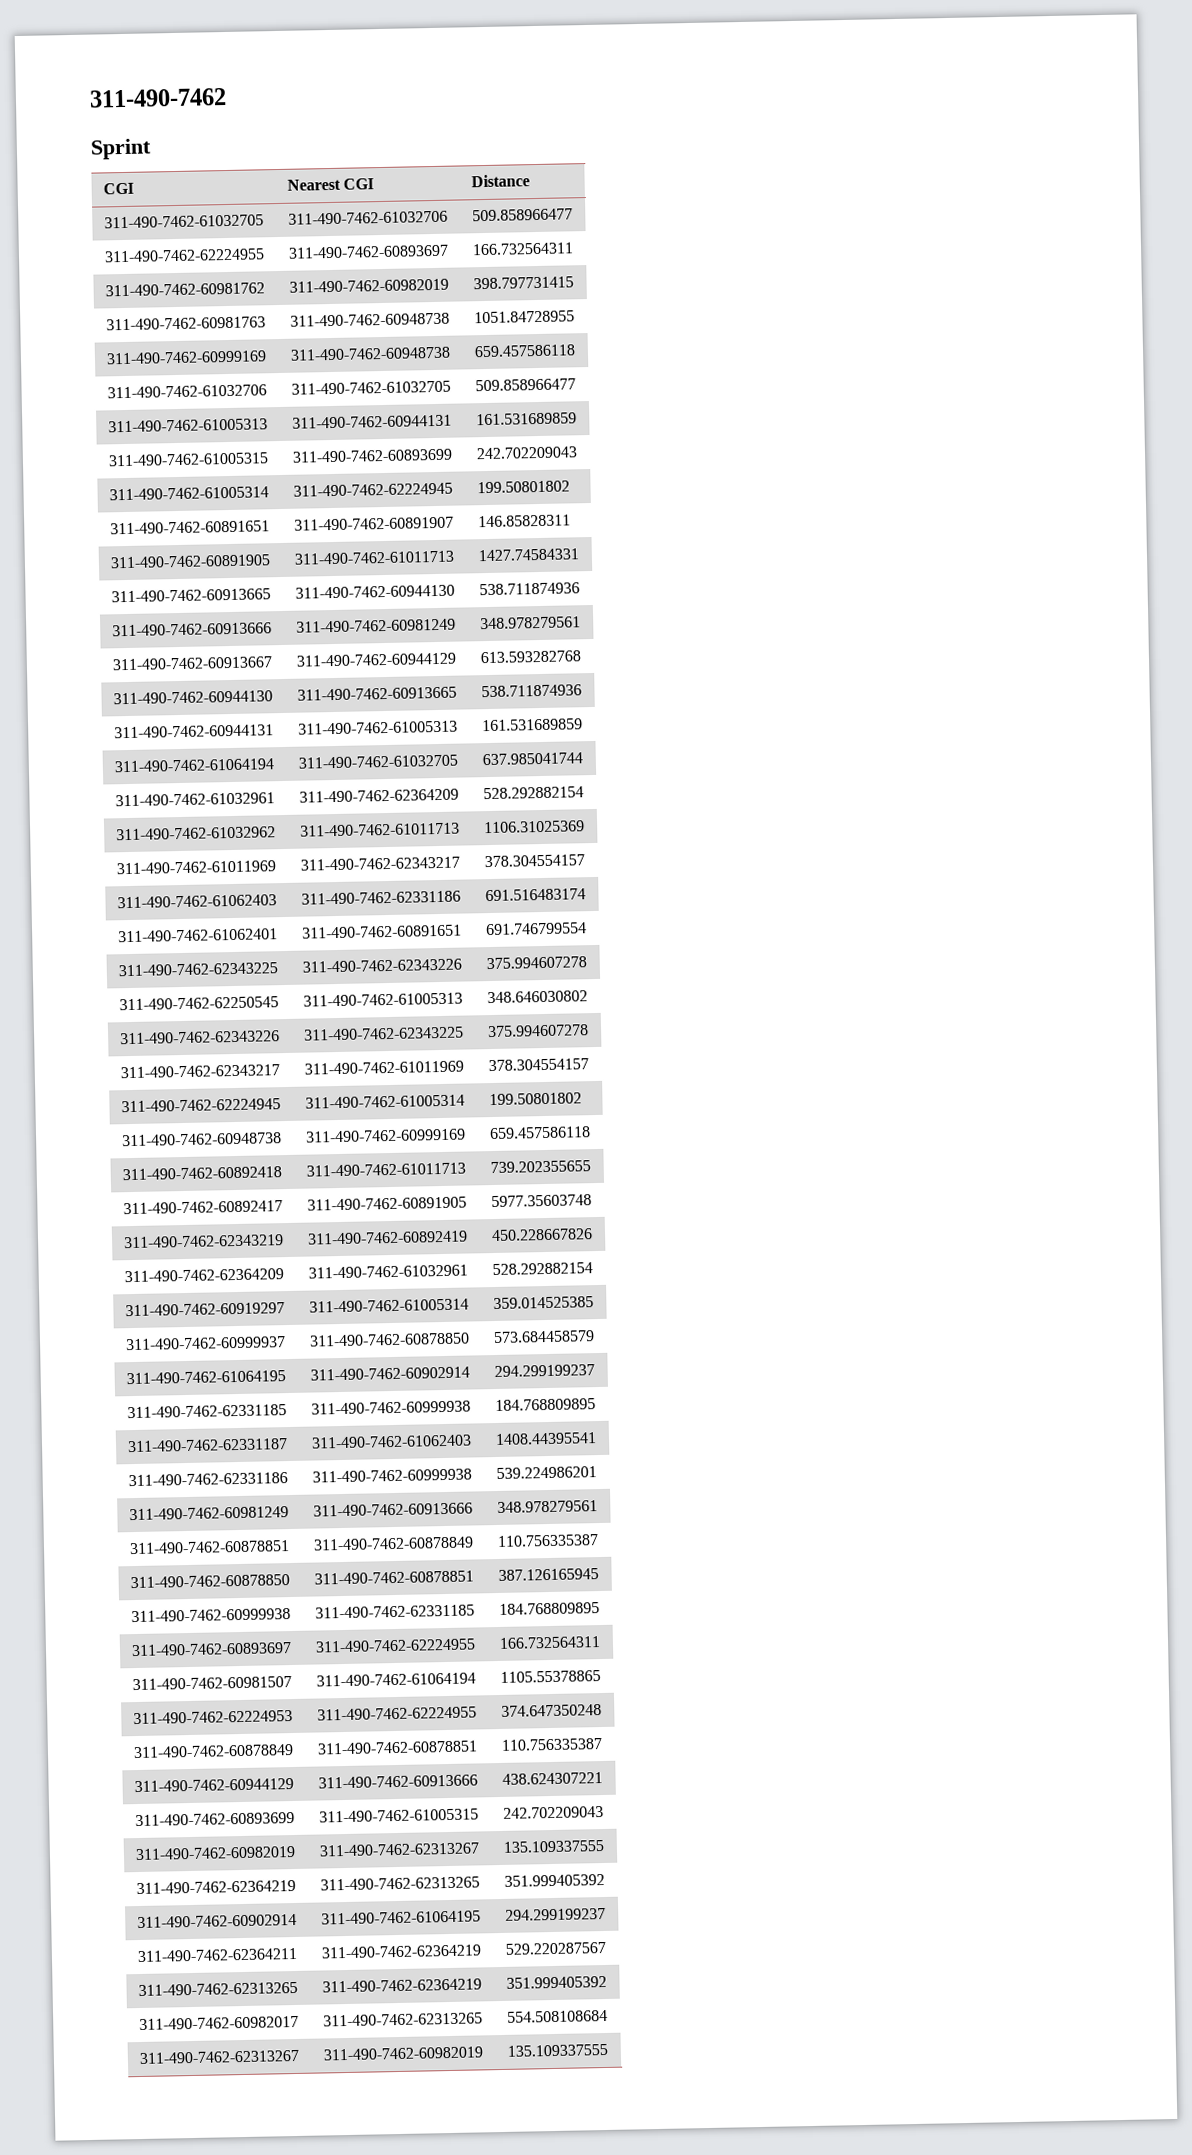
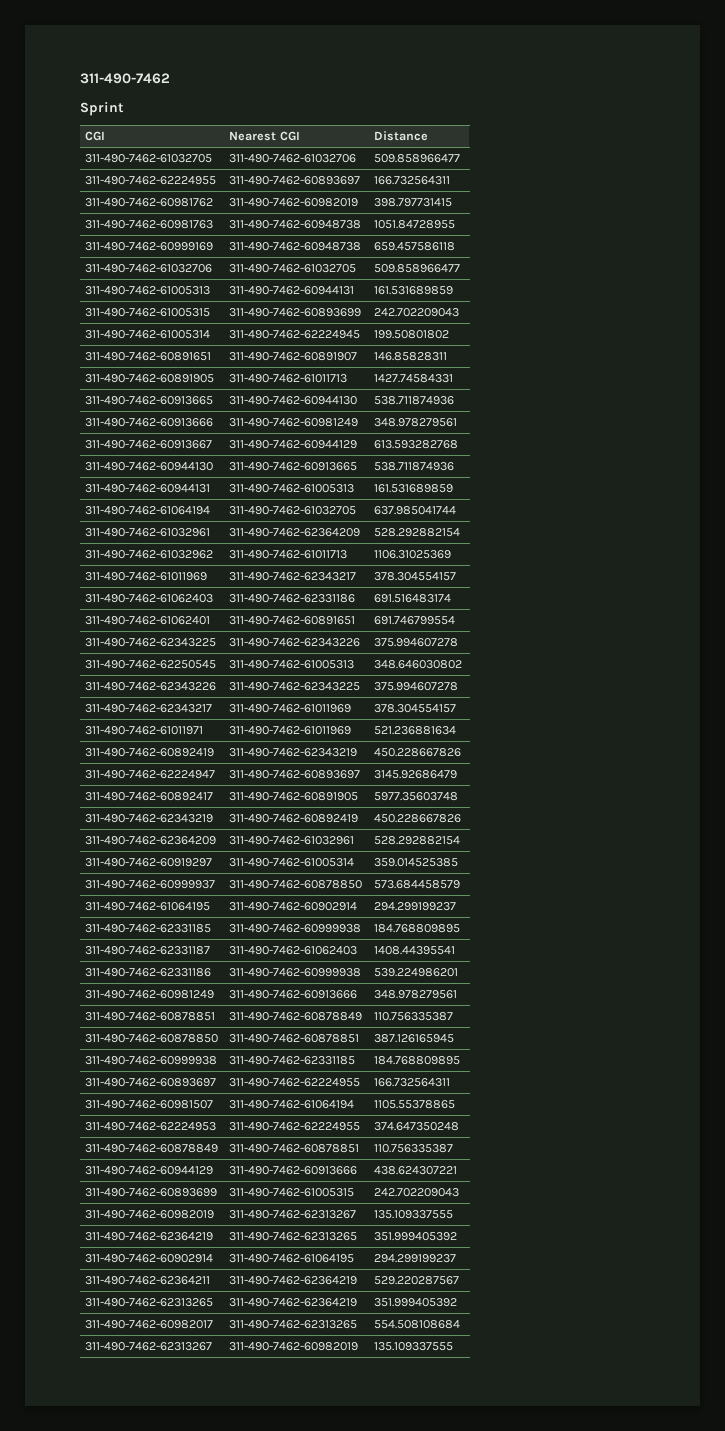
- 311-490-7462-62224945 | 311-490-7462-61005314 | 199.50801802
- 311-490-7462-60948738 | 311-490-7462-60999169 | 659.457586118
- 311-490-7462-60892418 | 311-490-7462-61011713 | 739.202355655
+ 311-490-7462-61011971 | 311-490-7462-61011969 | 521.236881634
+ 311-490-7462-60892419 | 311-490-7462-62343219 | 450.228667826
+ 311-490-7462-62224947 | 311-490-7462-60893697 | 3145.92686479

